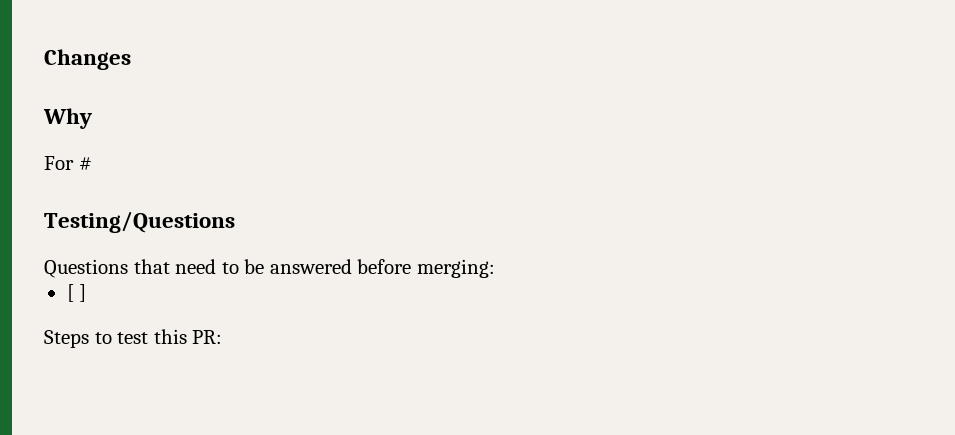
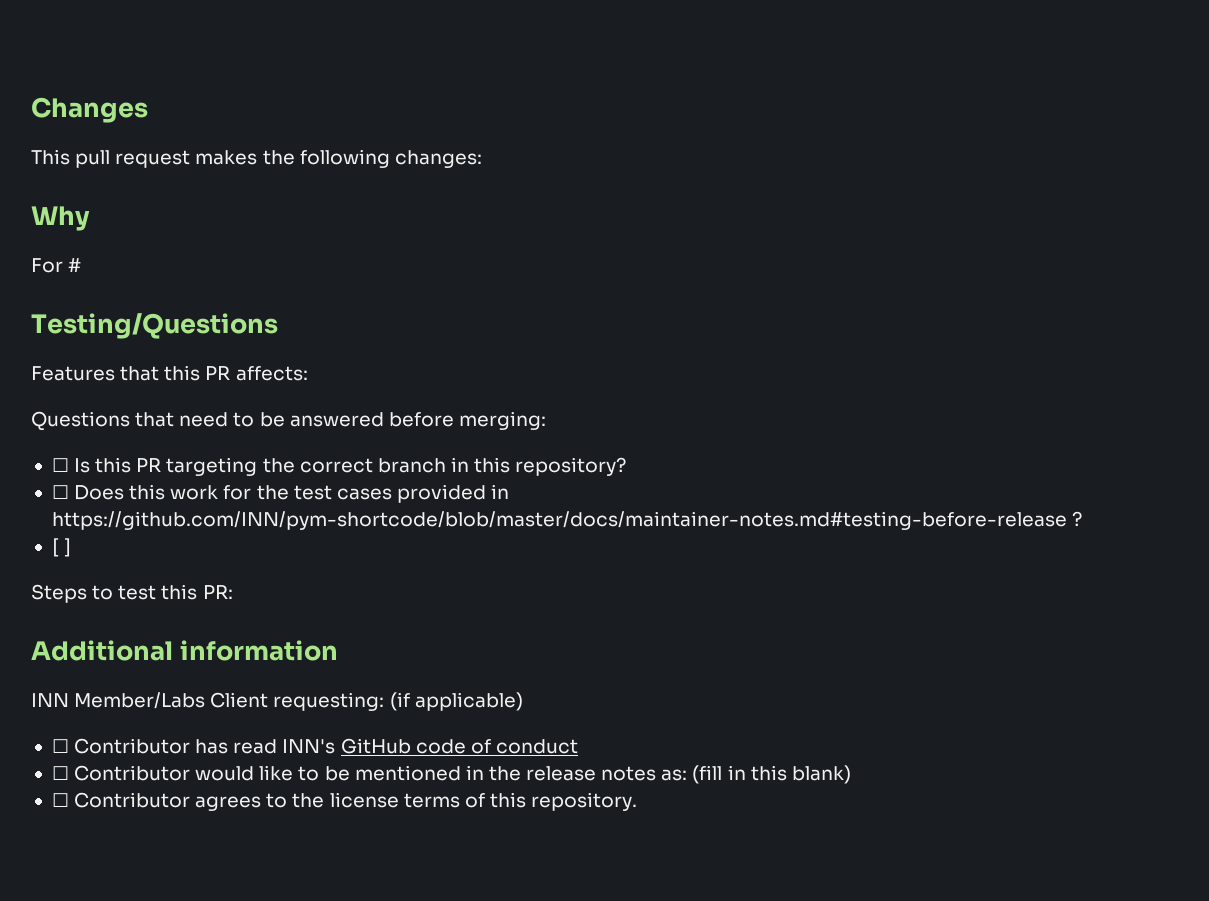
+ This pull request makes the following changes:
+ Features that this PR affects:
+ ☐ Is this PR targeting the correct branch in this repository?
+ ☐ Does this work for the test cases provided in https://github.com/INN/pym-shortcode/blob/master/docs/maintainer-notes.md#testing-before-release ?
+ Additional information
+ INN Member/Labs Client requesting: (if applicable)
+ ☐ Contributor has read INN's GitHub code of conduct
+ ☐ Contributor would like to be mentioned in the release notes as: (fill in this blank)
+ ☐ Contributor agrees to the license terms of this repository.

